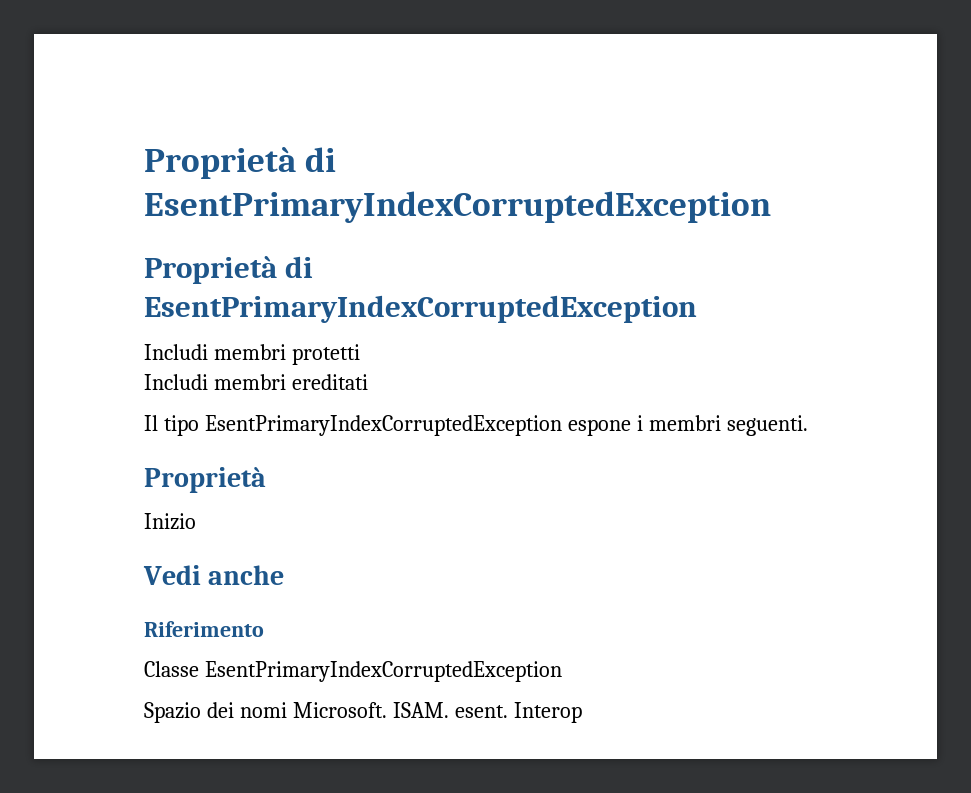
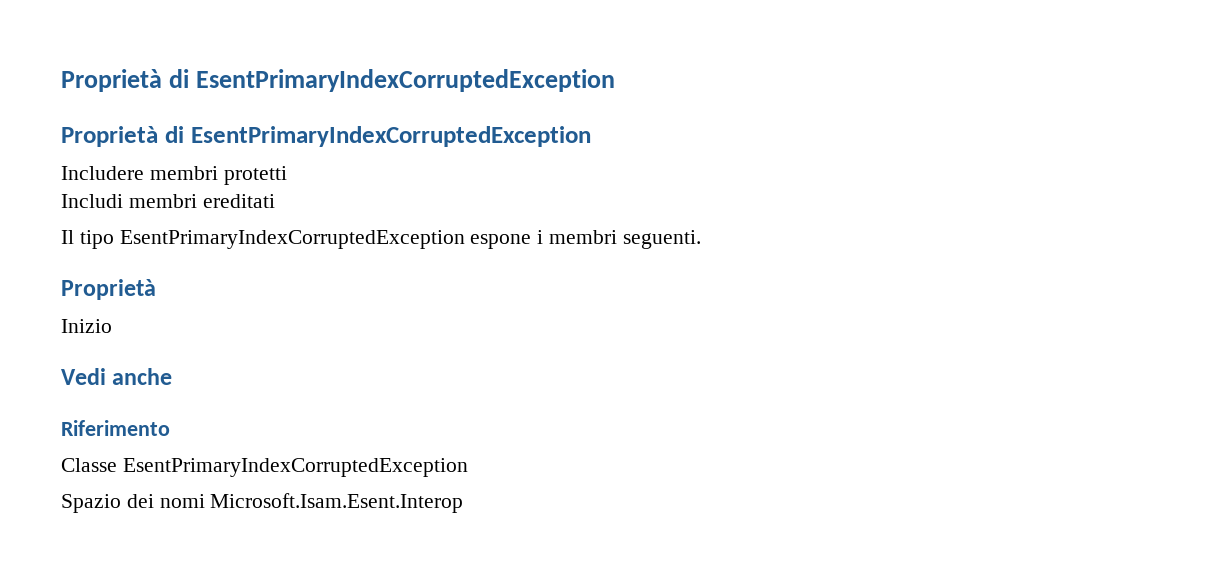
- Includi membri protetti
+ Includere membri protetti
- Spazio dei nomi Microsoft. ISAM. esent. Interop
+ Spazio dei nomi Microsoft.Isam.Esent.Interop

